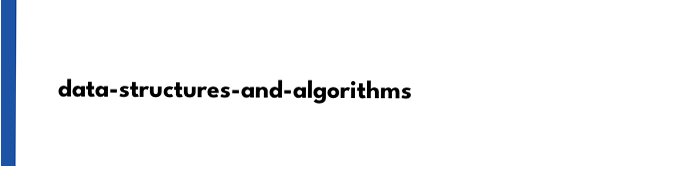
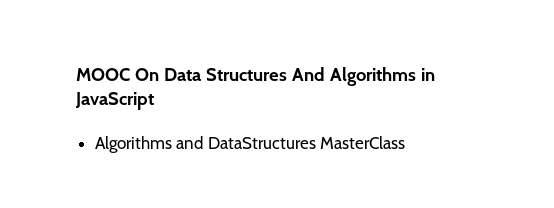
- data-structures-and-algorithms
+ MOOC On Data Structures And Algorithms in JavaScript
+ Algorithms and DataStructures MasterClass

